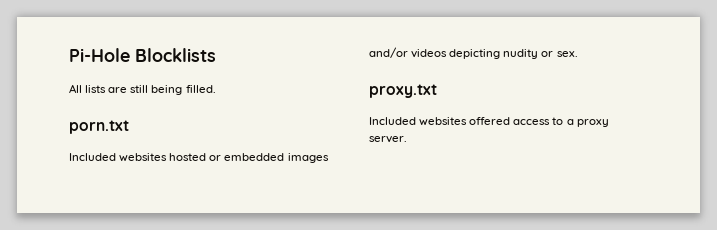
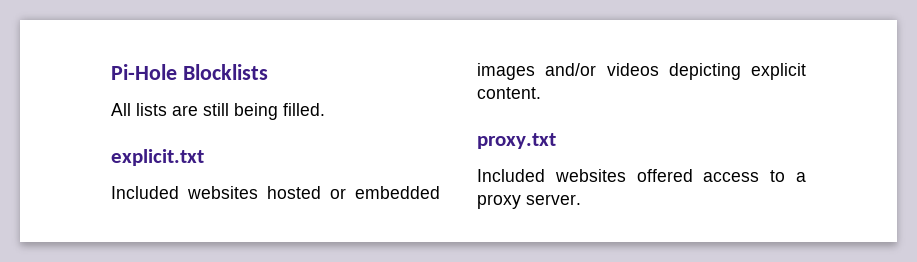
- porn.txt
+ explicit.txt
- Included websites hosted or embedded images and/or videos depicting nudity or sex.
+ Included websites hosted or embedded images and/or videos depicting explicit content.

